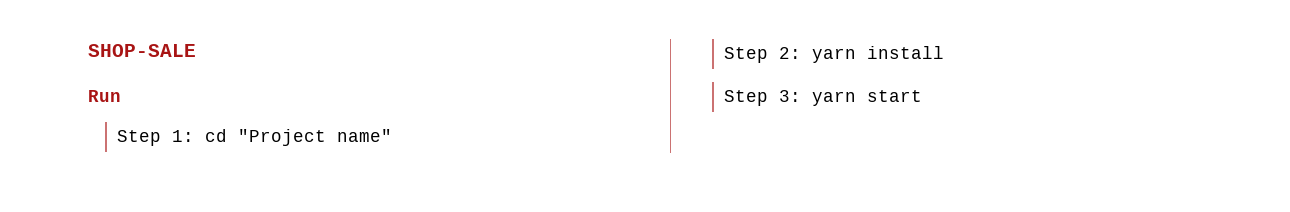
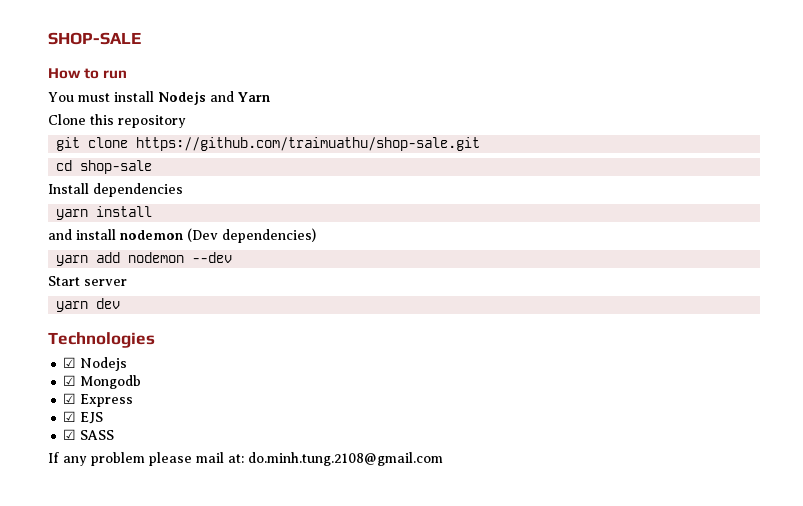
- Run
- Step 1: cd "Project name"
- Step 2: yarn install
- Step 3: yarn start
+ How to run
+ You must install Nodejs and Yarn
+ Clone this repository
+ git clone https://github.com/traimuathu/shop-sale.git
+ cd shop-sale
+ Install dependencies
+ yarn install
+ and install nodemon (Dev dependencies)
+ yarn add nodemon --dev
+ Start server
+ yarn dev
+ Technologies
+ ☑ Nodejs
+ ☑ Mongodb
+ ☑ Express
+ ☑ EJS
+ ☑ SASS
+ If any problem please mail at: do.minh.tung.2108@gmail.com

